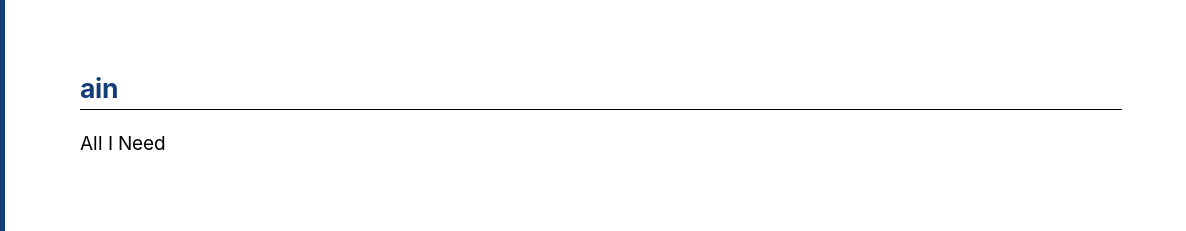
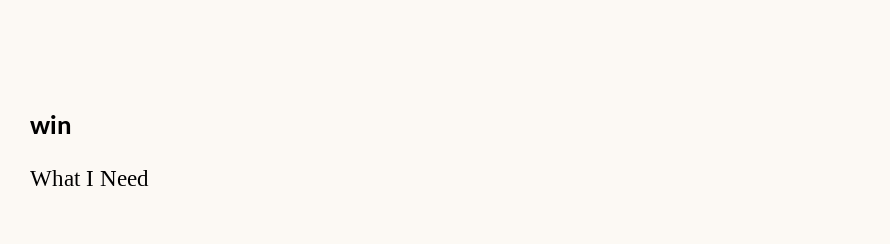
- ain
- All I Need
+ win
+ What I Need

